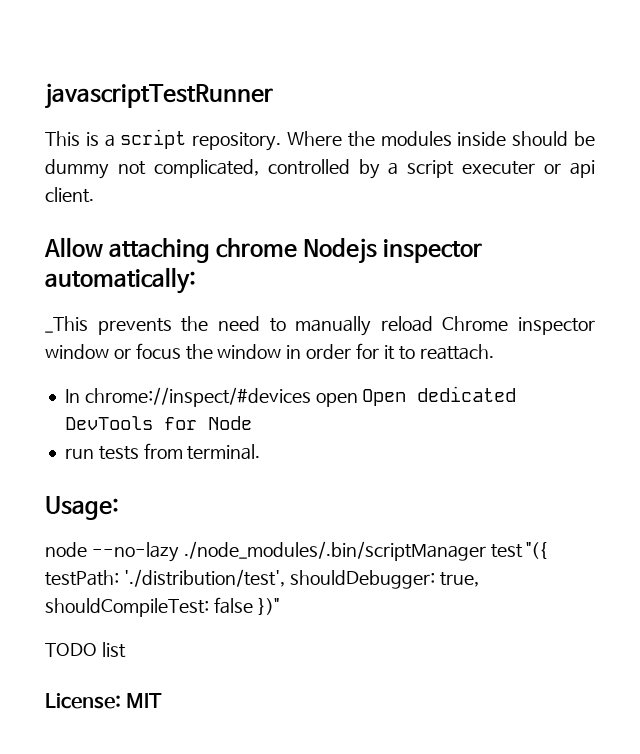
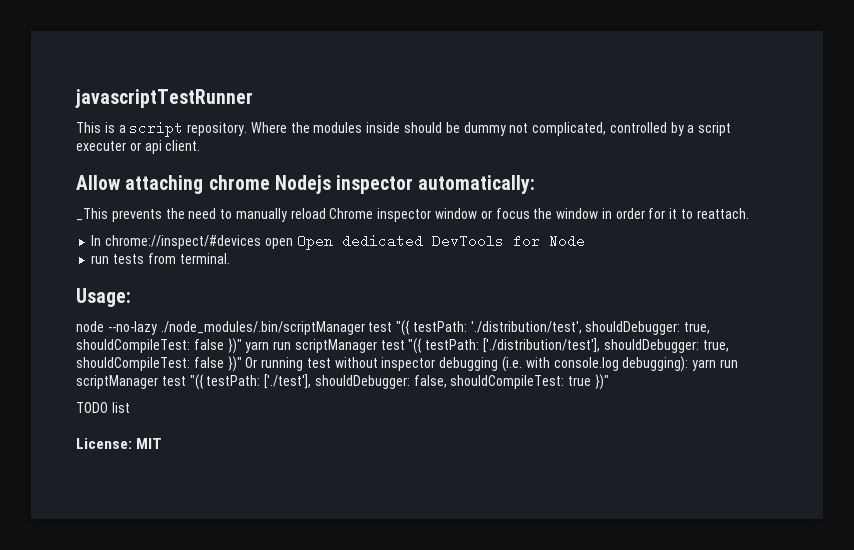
- node --no-lazy ./node_modules/.bin/scriptManager test "({ testPath: './distribution/test', shouldDebugger: true, shouldCompileTest: false })"
+ node --no-lazy ./node_modules/.bin/scriptManager test "({ testPath: './distribution/test', shouldDebugger: true, shouldCompileTest: false })" yarn run scriptManager test "({ testPath: ['./distribution/test'], shouldDebugger: true, shouldCompileTest: false })" Or running test without inspector debugging (i.e. with console.log debugging): yarn run scriptManager test "({ testPath: ['./test'], shouldDebugger: false, shouldCompileTest: true })"

